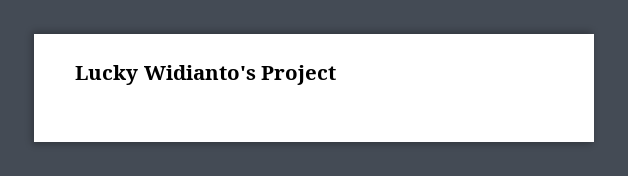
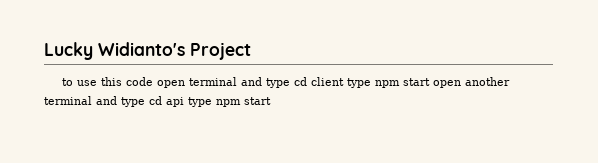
+ to use this code open terminal and type cd client type npm start open another terminal and type cd api type npm start

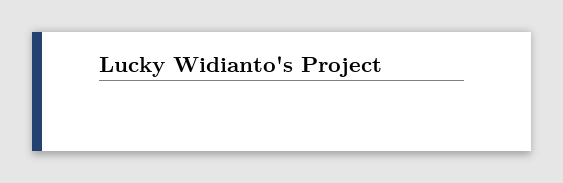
- to use this code open terminal and type cd client type npm start open another terminal and type cd api type npm start

